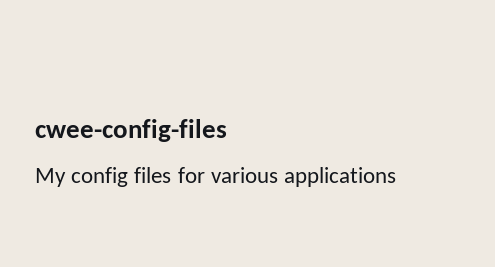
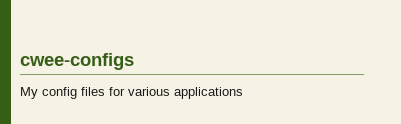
- cwee-config-files
+ cwee-configs

